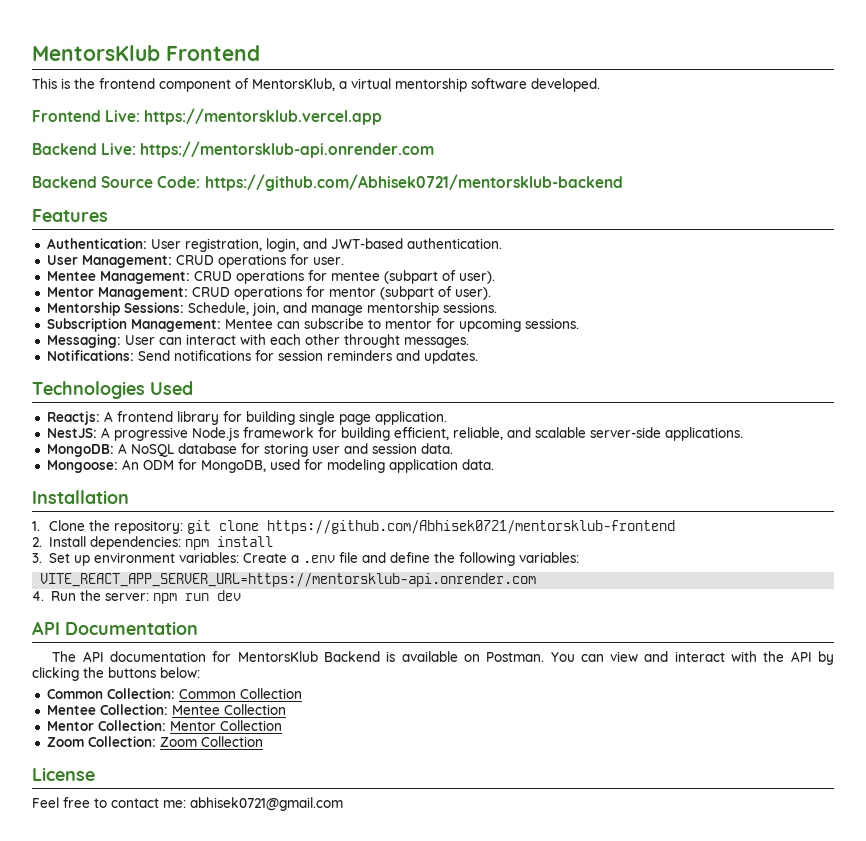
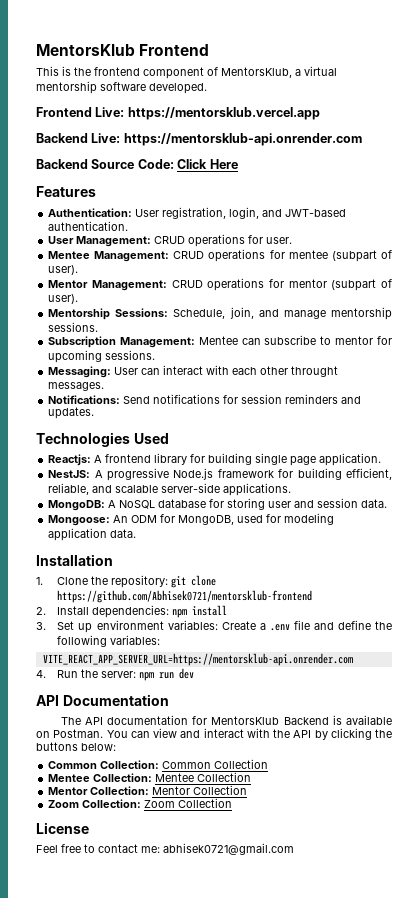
- Backend Source Code: https://github.com/Abhisek0721/mentorsklub-backend
+ Backend Source Code: Click Here

